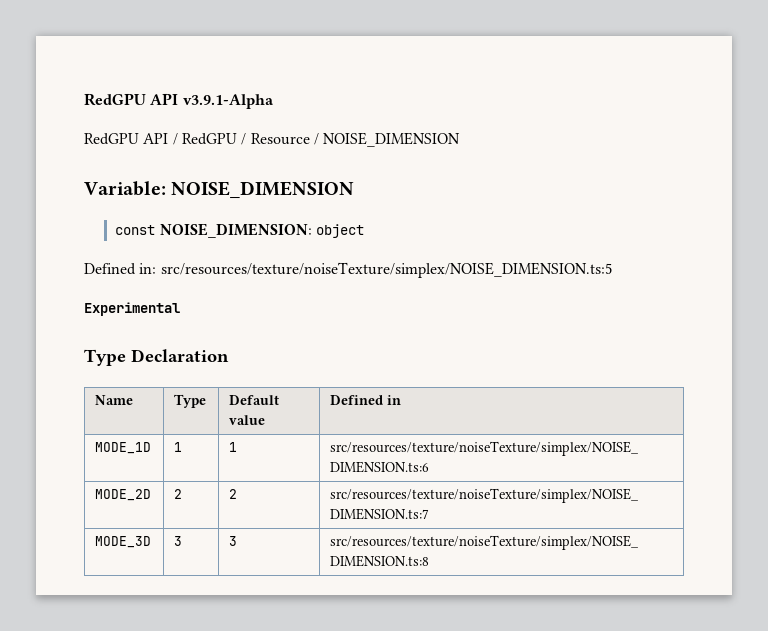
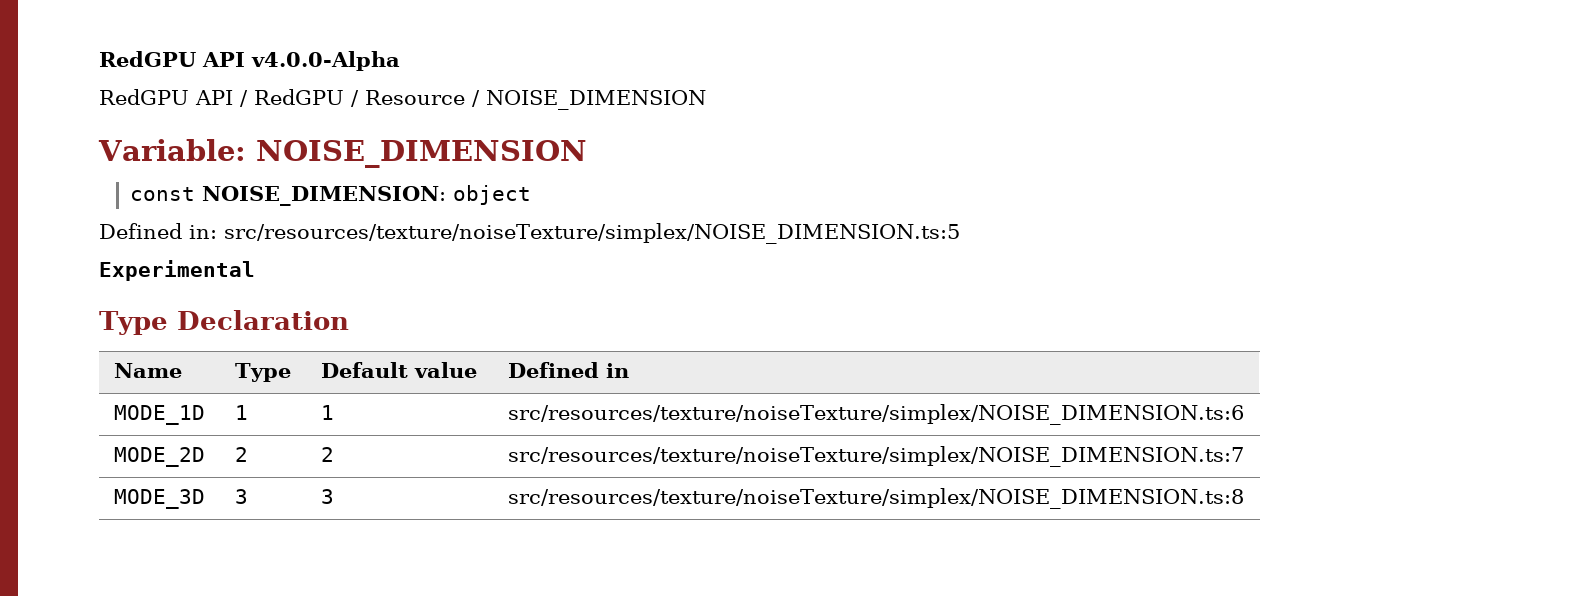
- RedGPU API v3.9.1-Alpha
+ RedGPU API v4.0.0-Alpha

